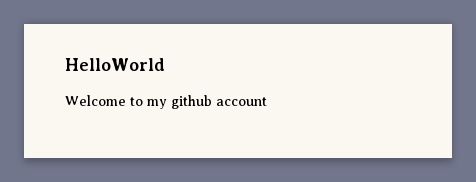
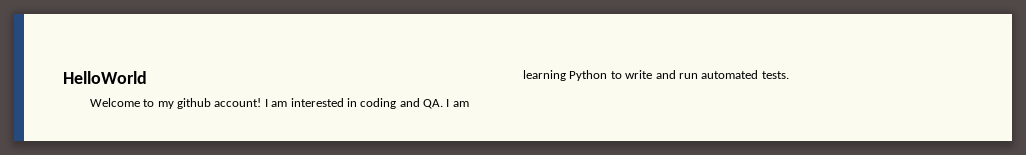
- Welcome to my github account
+ Welcome to my github account! I am interested in coding and QA. I am learning Python to write and run automated tests.

